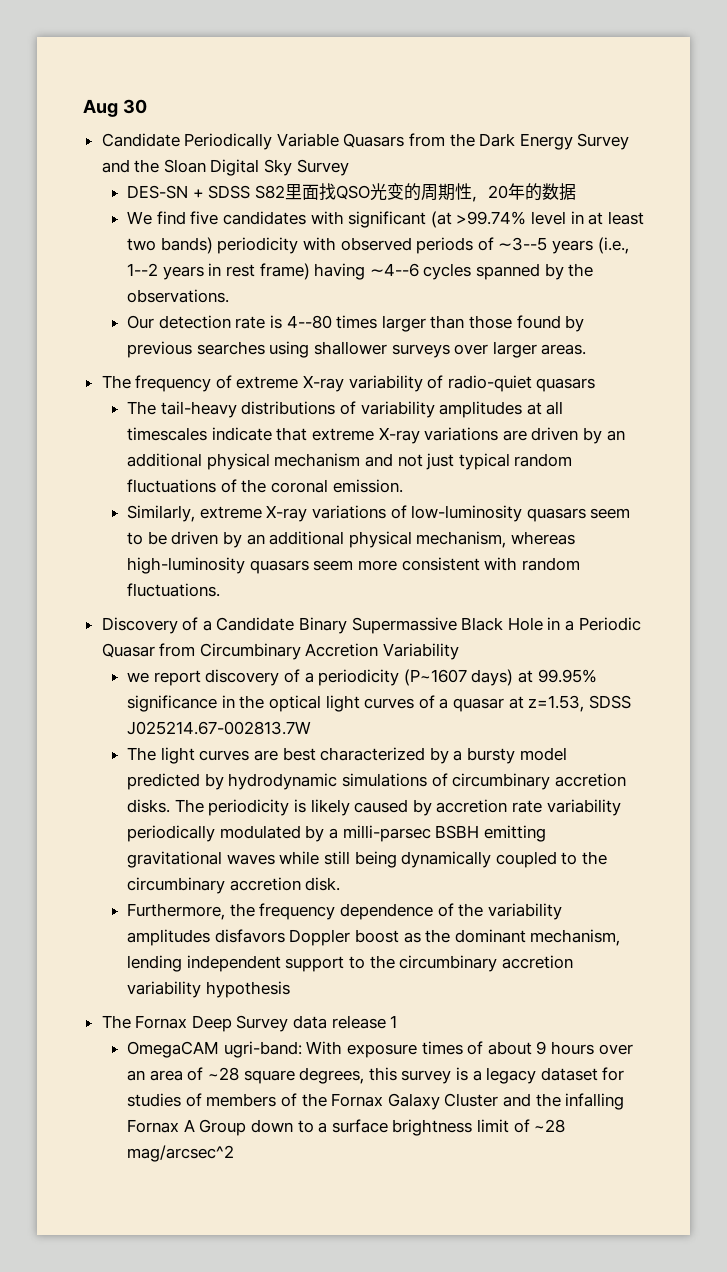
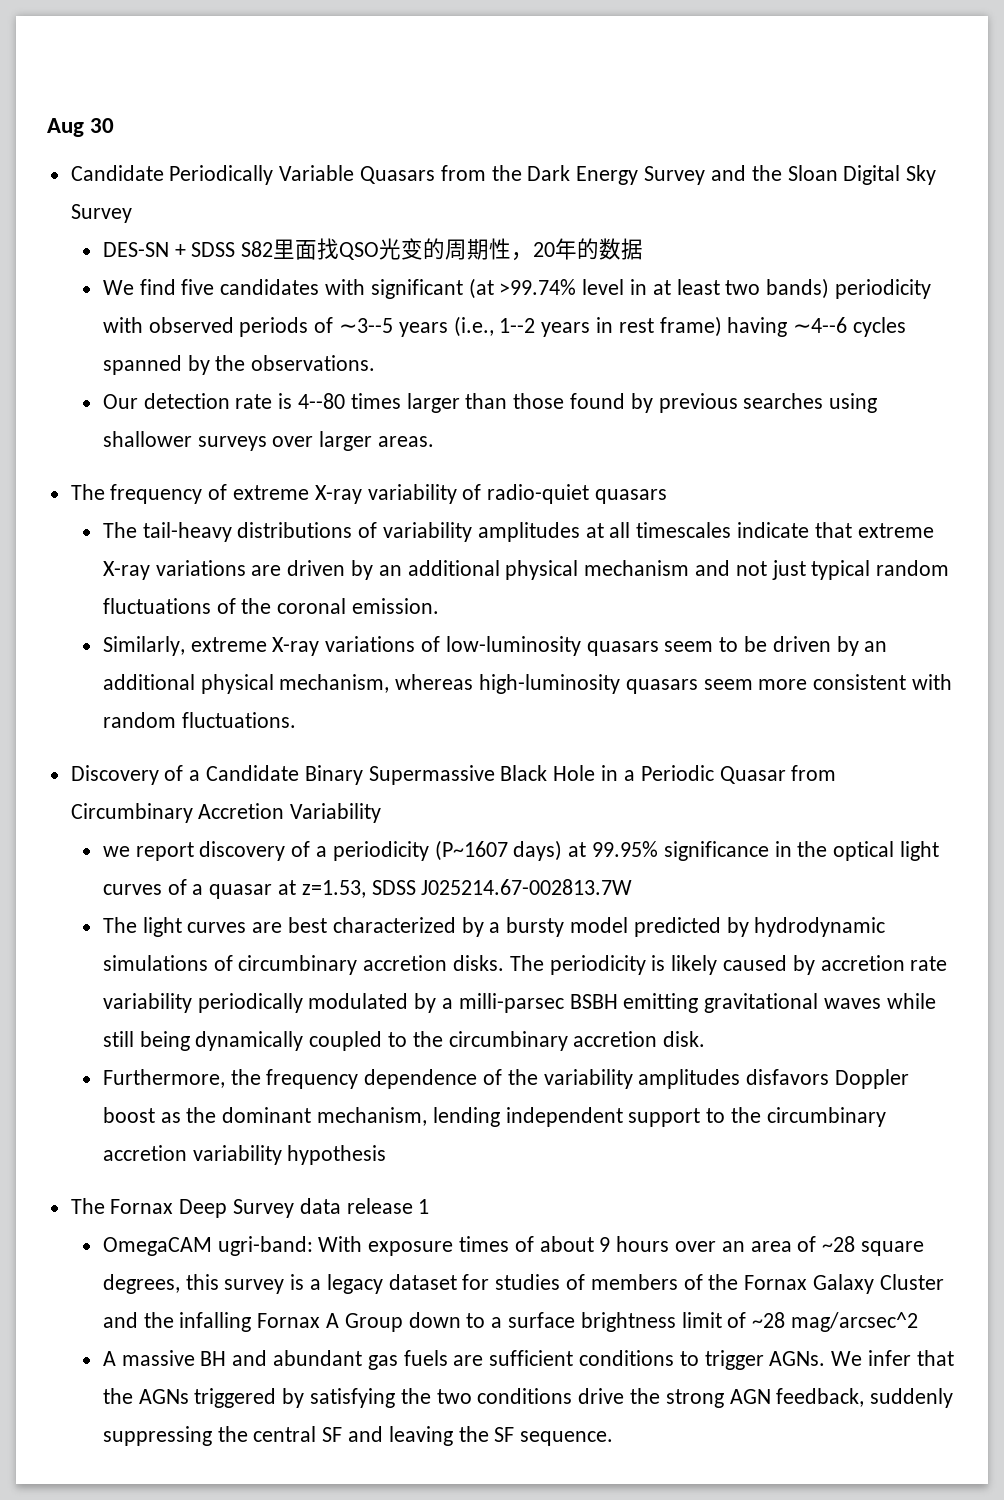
+ A massive BH and abundant gas fuels are sufficient conditions to trigger AGNs. We infer that the AGNs triggered by satisfying the two conditions drive the strong AGN feedback, suddenly suppressing the central SF and leaving the SF sequence.

